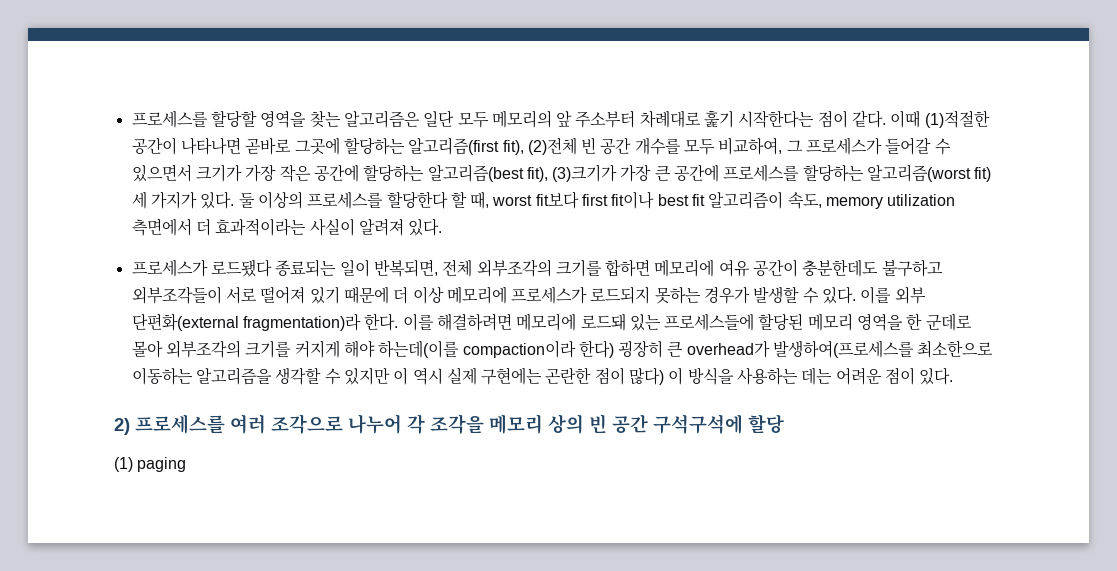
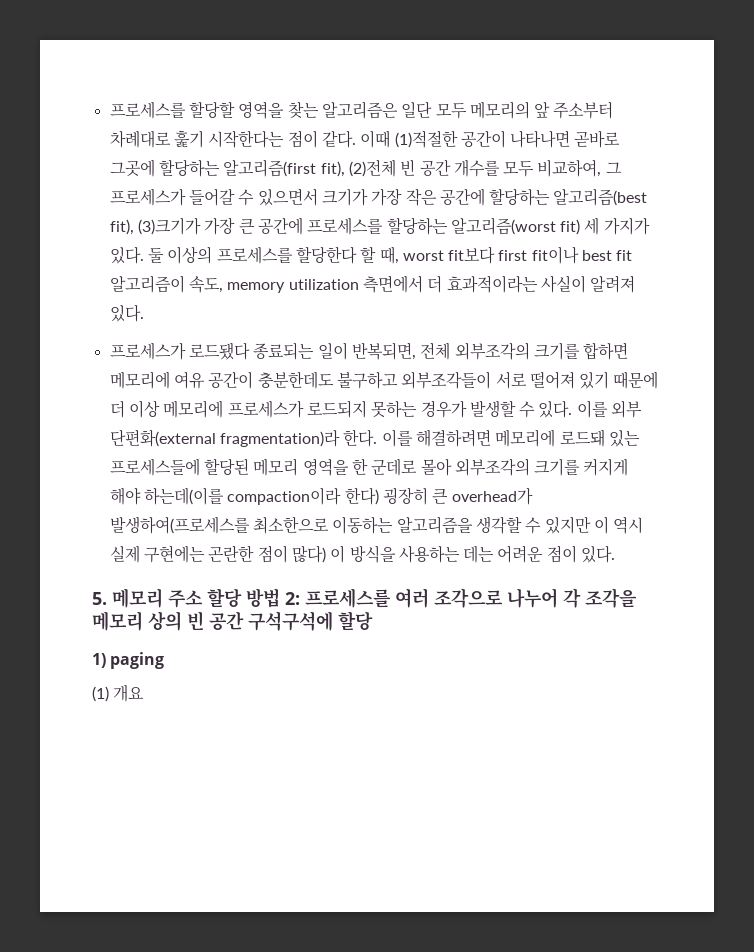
- 2) 프로세스를 여러 조각으로 나누어 각 조각을 메모리 상의 빈 공간 구석구석에 할당
+ 5. 메모리 주소 할당 방법 2: 프로세스를 여러 조각으로 나누어 각 조각을 메모리 상의 빈 공간 구석구석에 할당
+ 1) paging
- (1) paging
+ (1) 개요

